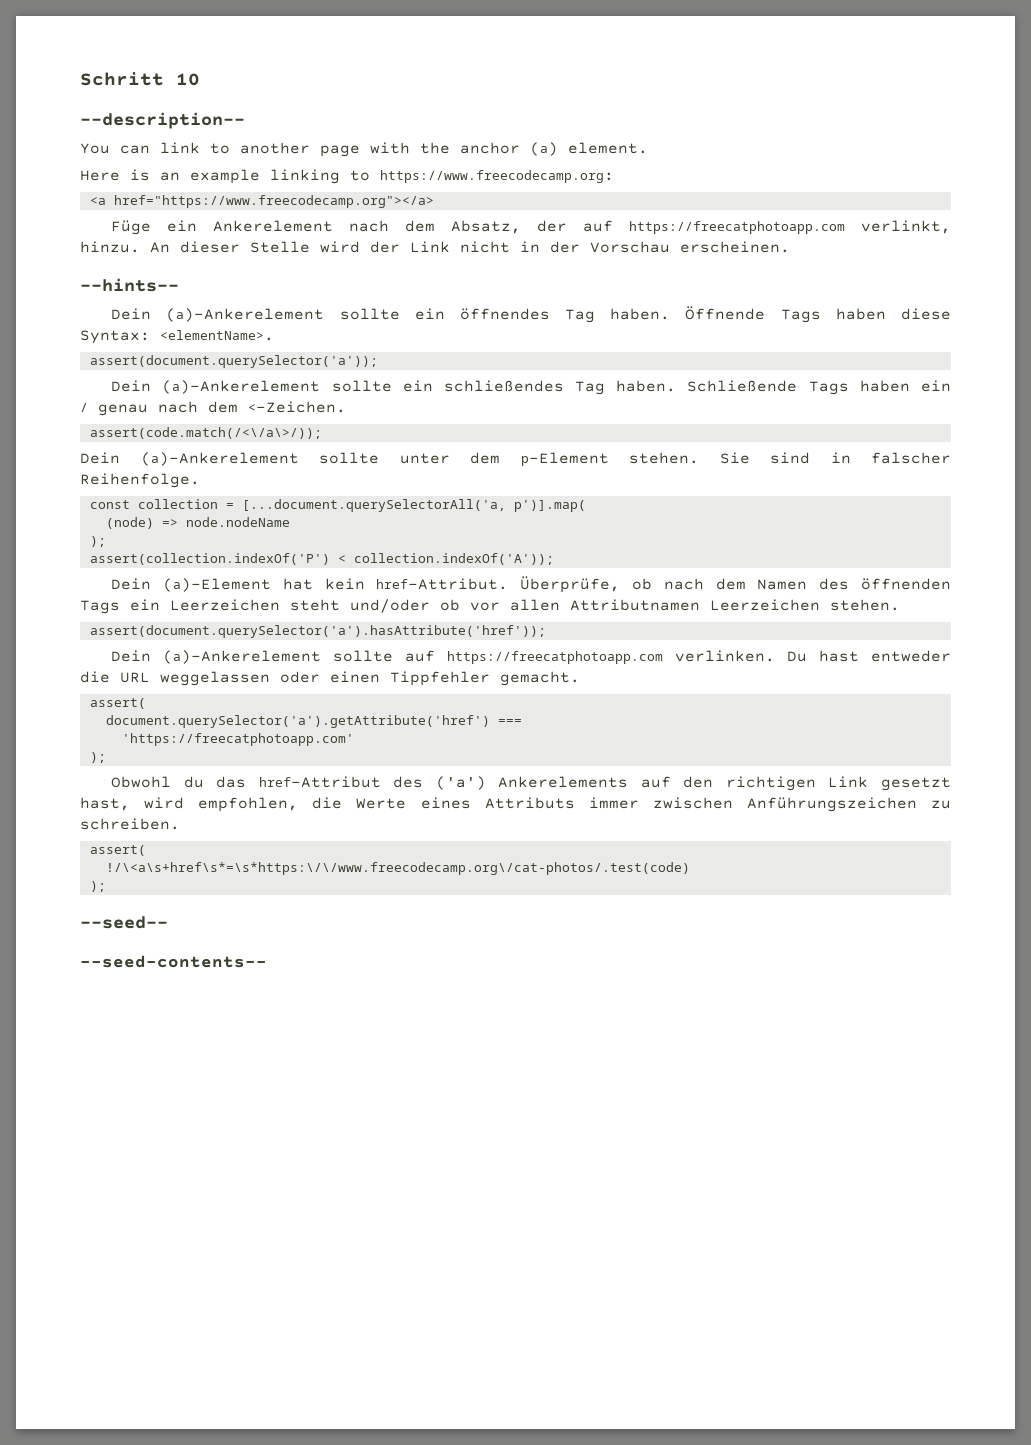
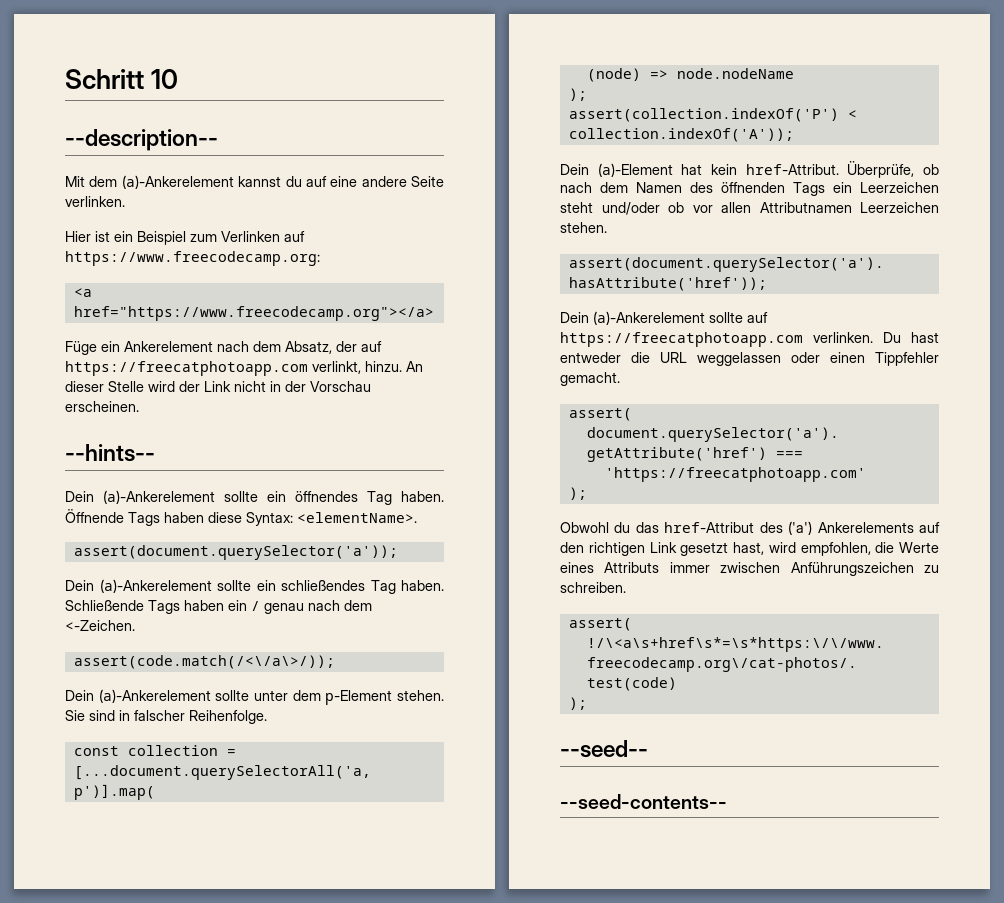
- You can link to another page with the anchor (a) element.
- Here is an example linking to https://www.freecodecamp.org:
+ Mit dem (a)-Ankerelement kannst du auf eine andere Seite verlinken.
+ Hier ist ein Beispiel zum Verlinken auf https://www.freecodecamp.org:

